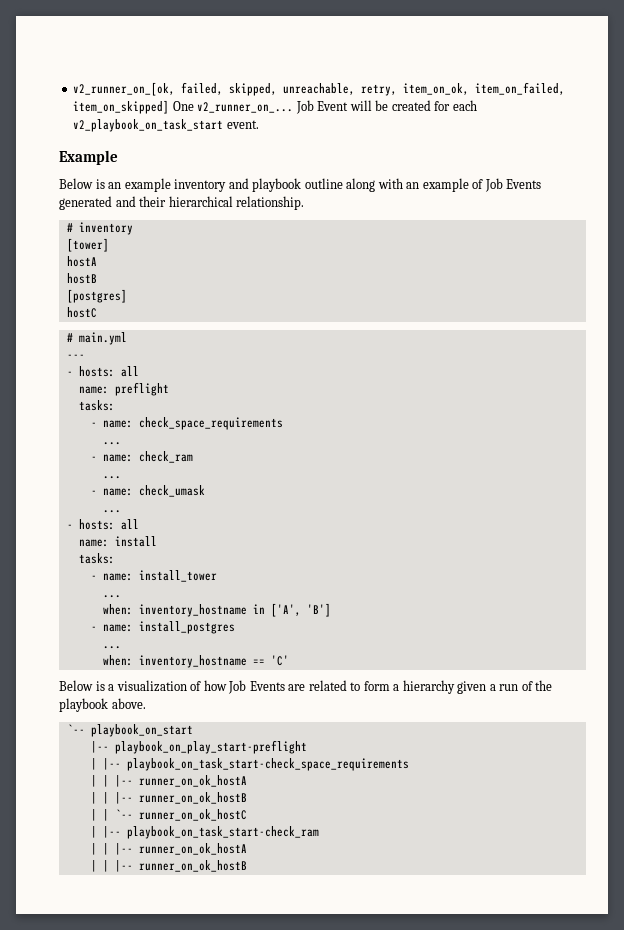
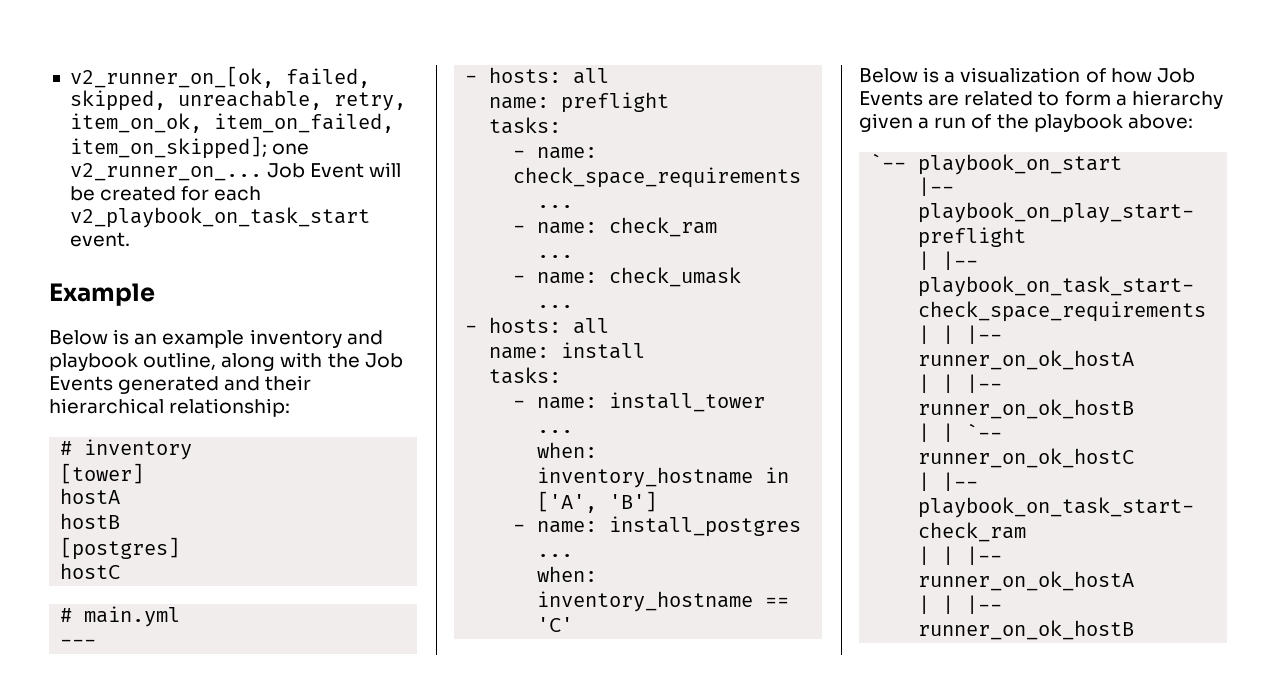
- v2_runner_on_[ok, failed, skipped, unreachable, retry, item_on_ok, item_on_failed, item_on_skipped] One v2_runner_on_...
+ v2_runner_on_[ok, failed, skipped, unreachable, retry, item_on_ok, item_on_failed, item_on_skipped]; one v2_runner_on_...
- Below is an example inventory and playbook outline along with an example of Job Events generated and their hierarchical relationship.
+ Below is an example inventory and playbook outline, along with the Job Events generated and their hierarchical relationship:
- Below is a visualization of how Job Events are related to form a hierarchy given a run of the playbook above.
+ Below is a visualization of how Job Events are related to form a hierarchy given a run of the playbook above:

